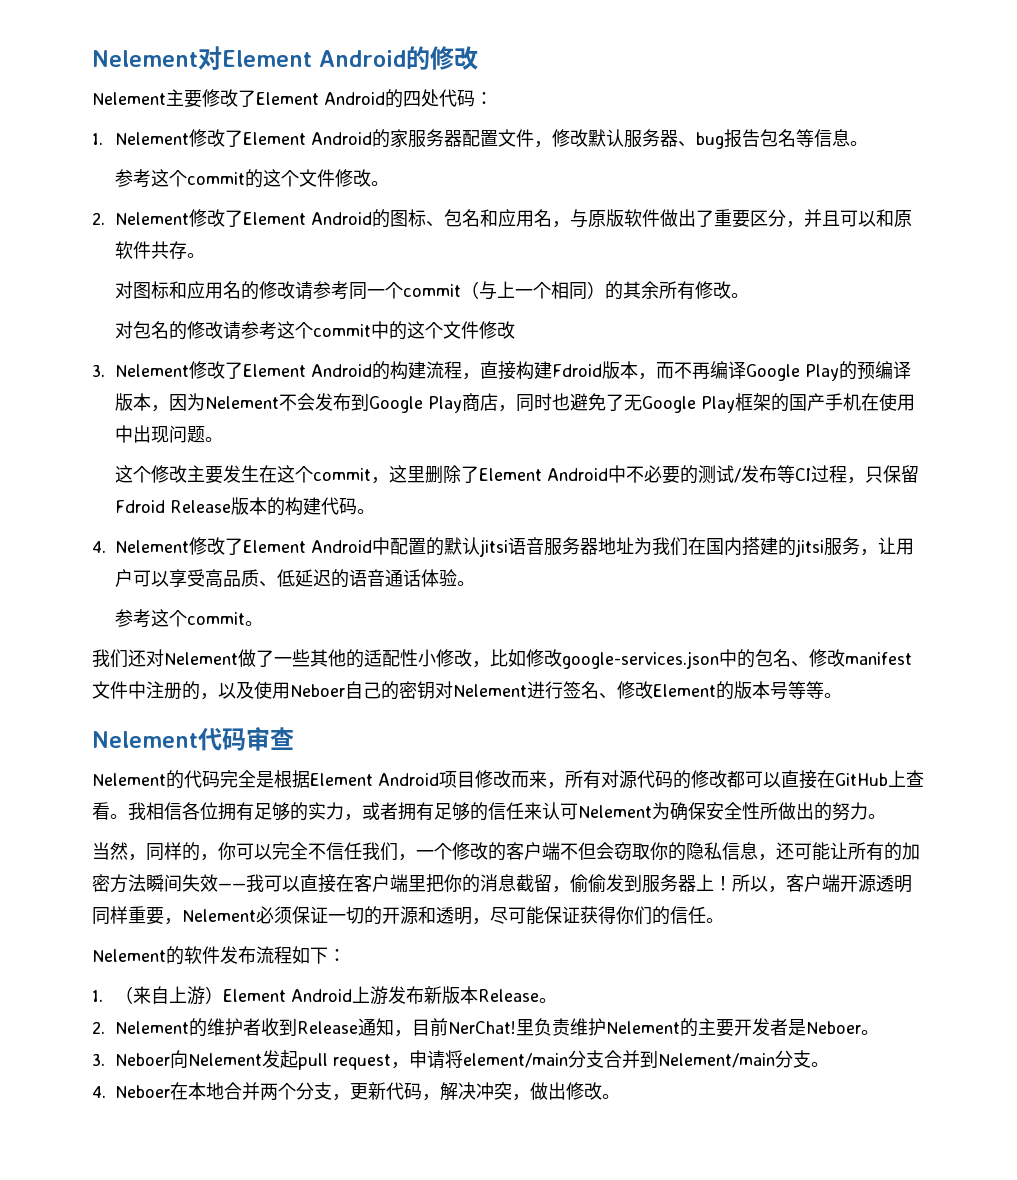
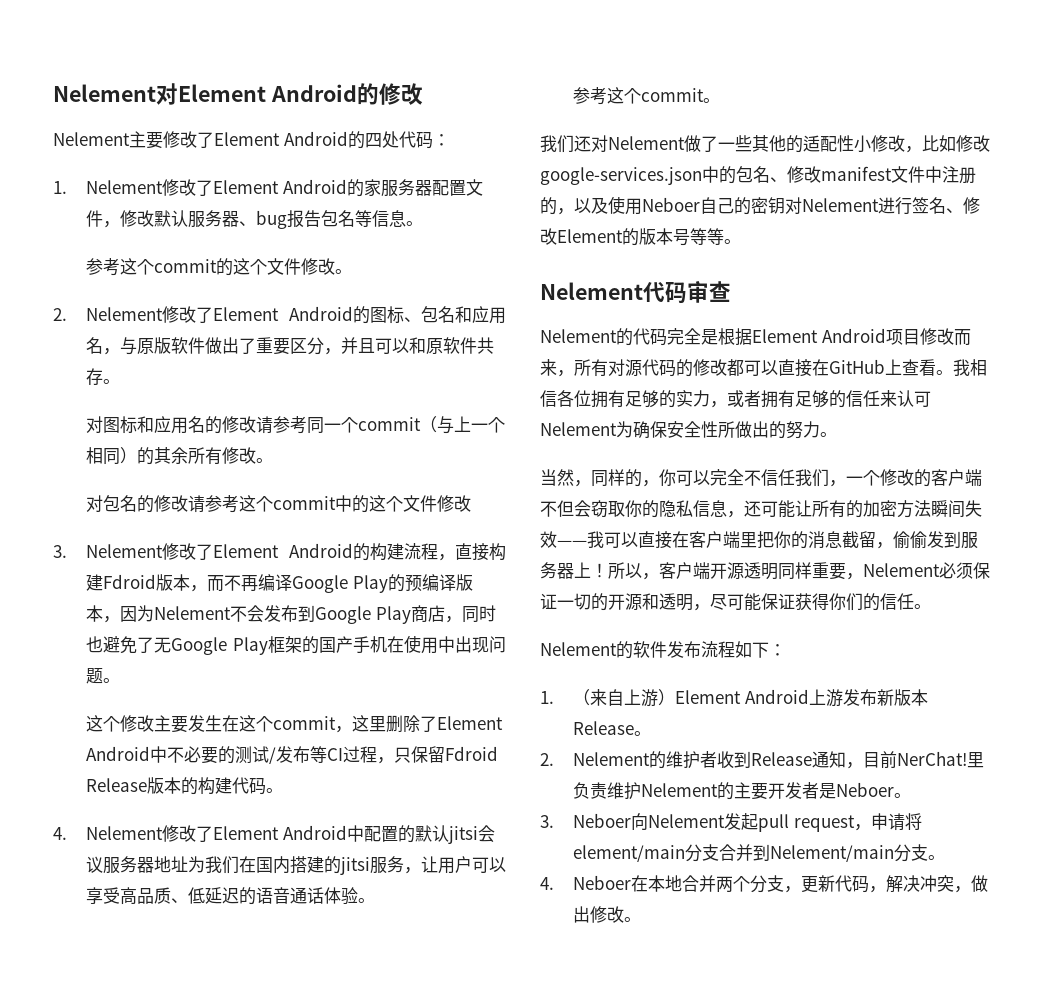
- 4. Nelement修改了Element Android中配置的默认jitsi语音服务器地址为我们在国内搭建的jitsi服务，让用户可以享受高品质、低延迟的语音通话体验。
+ 4. Nelement修改了Element Android中配置的默认jitsi会议服务器地址为我们在国内搭建的jitsi服务，让用户可以享受高品质、低延迟的语音通话体验。

